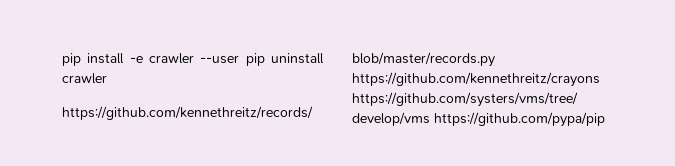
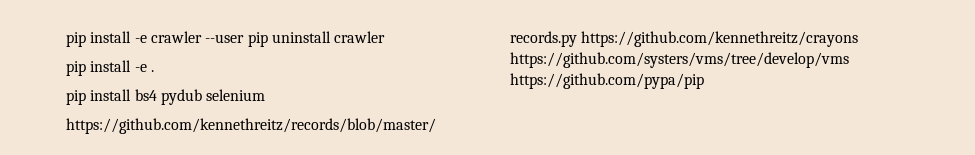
+ pip install -e .
+ pip install bs4 pydub selenium

